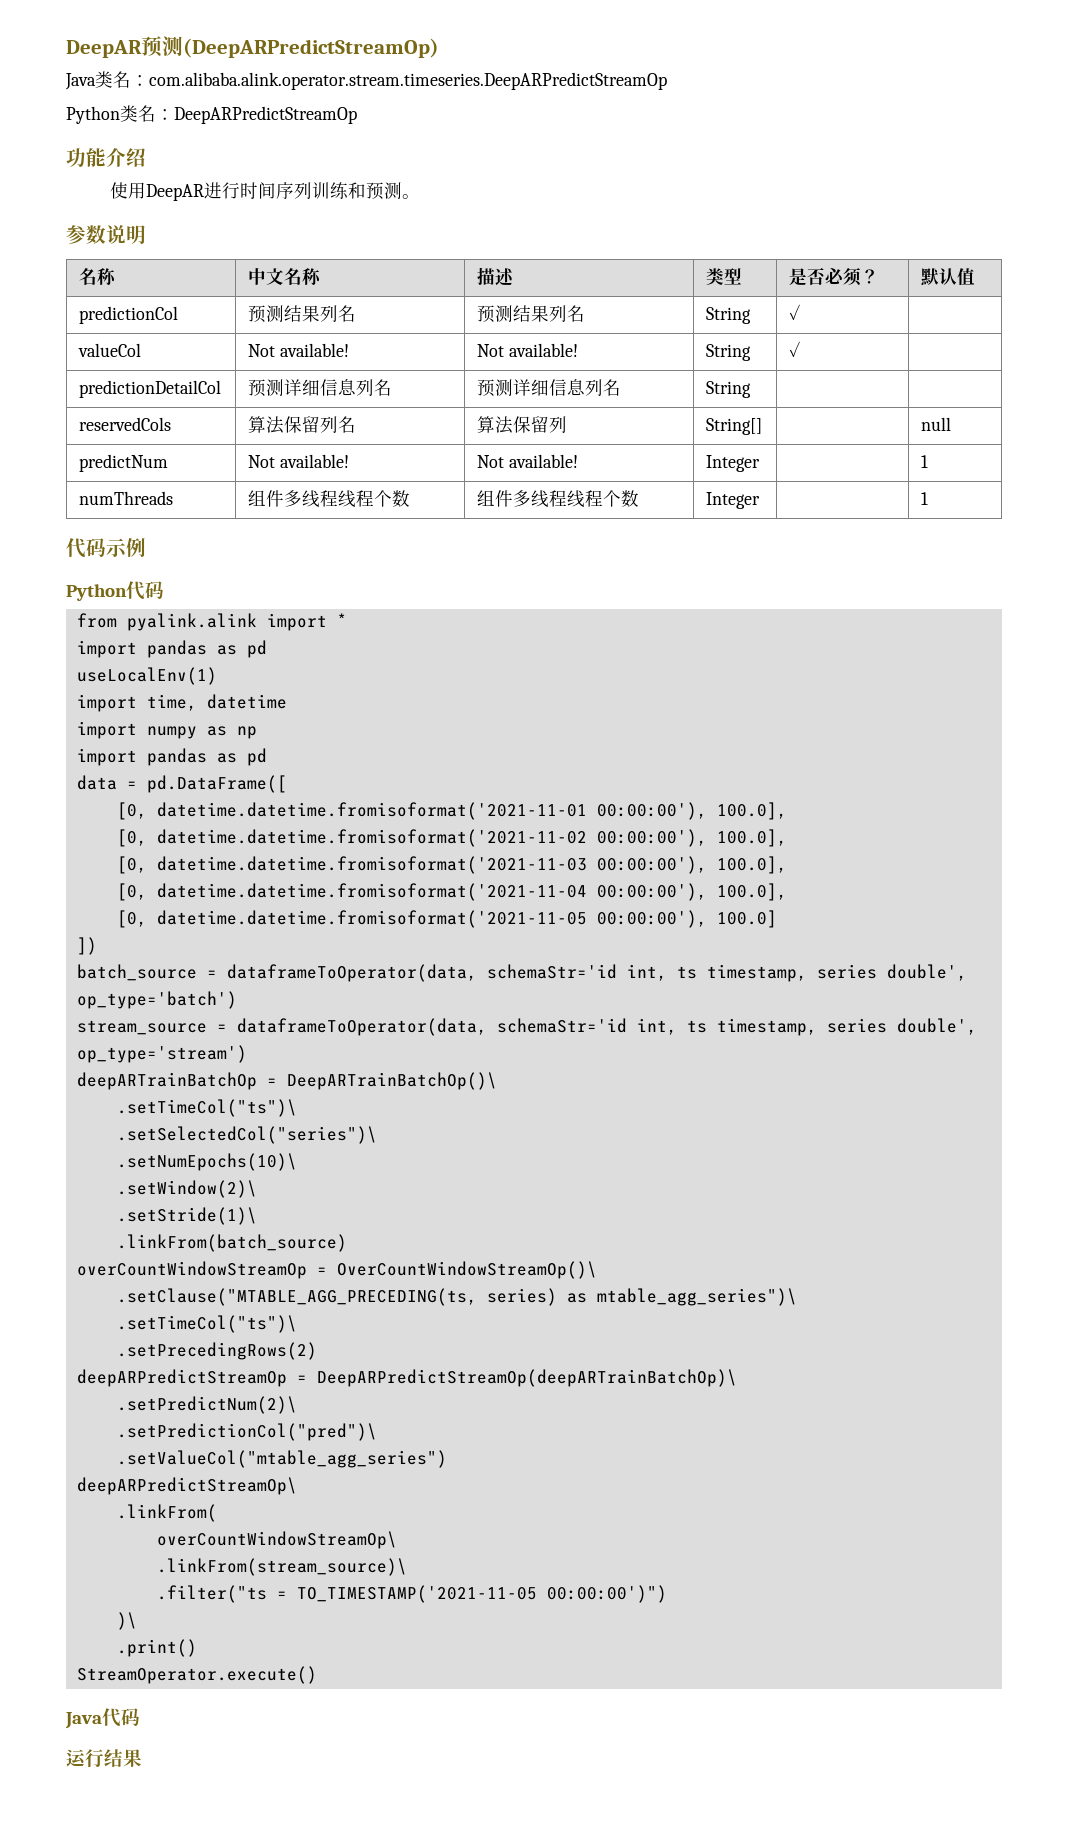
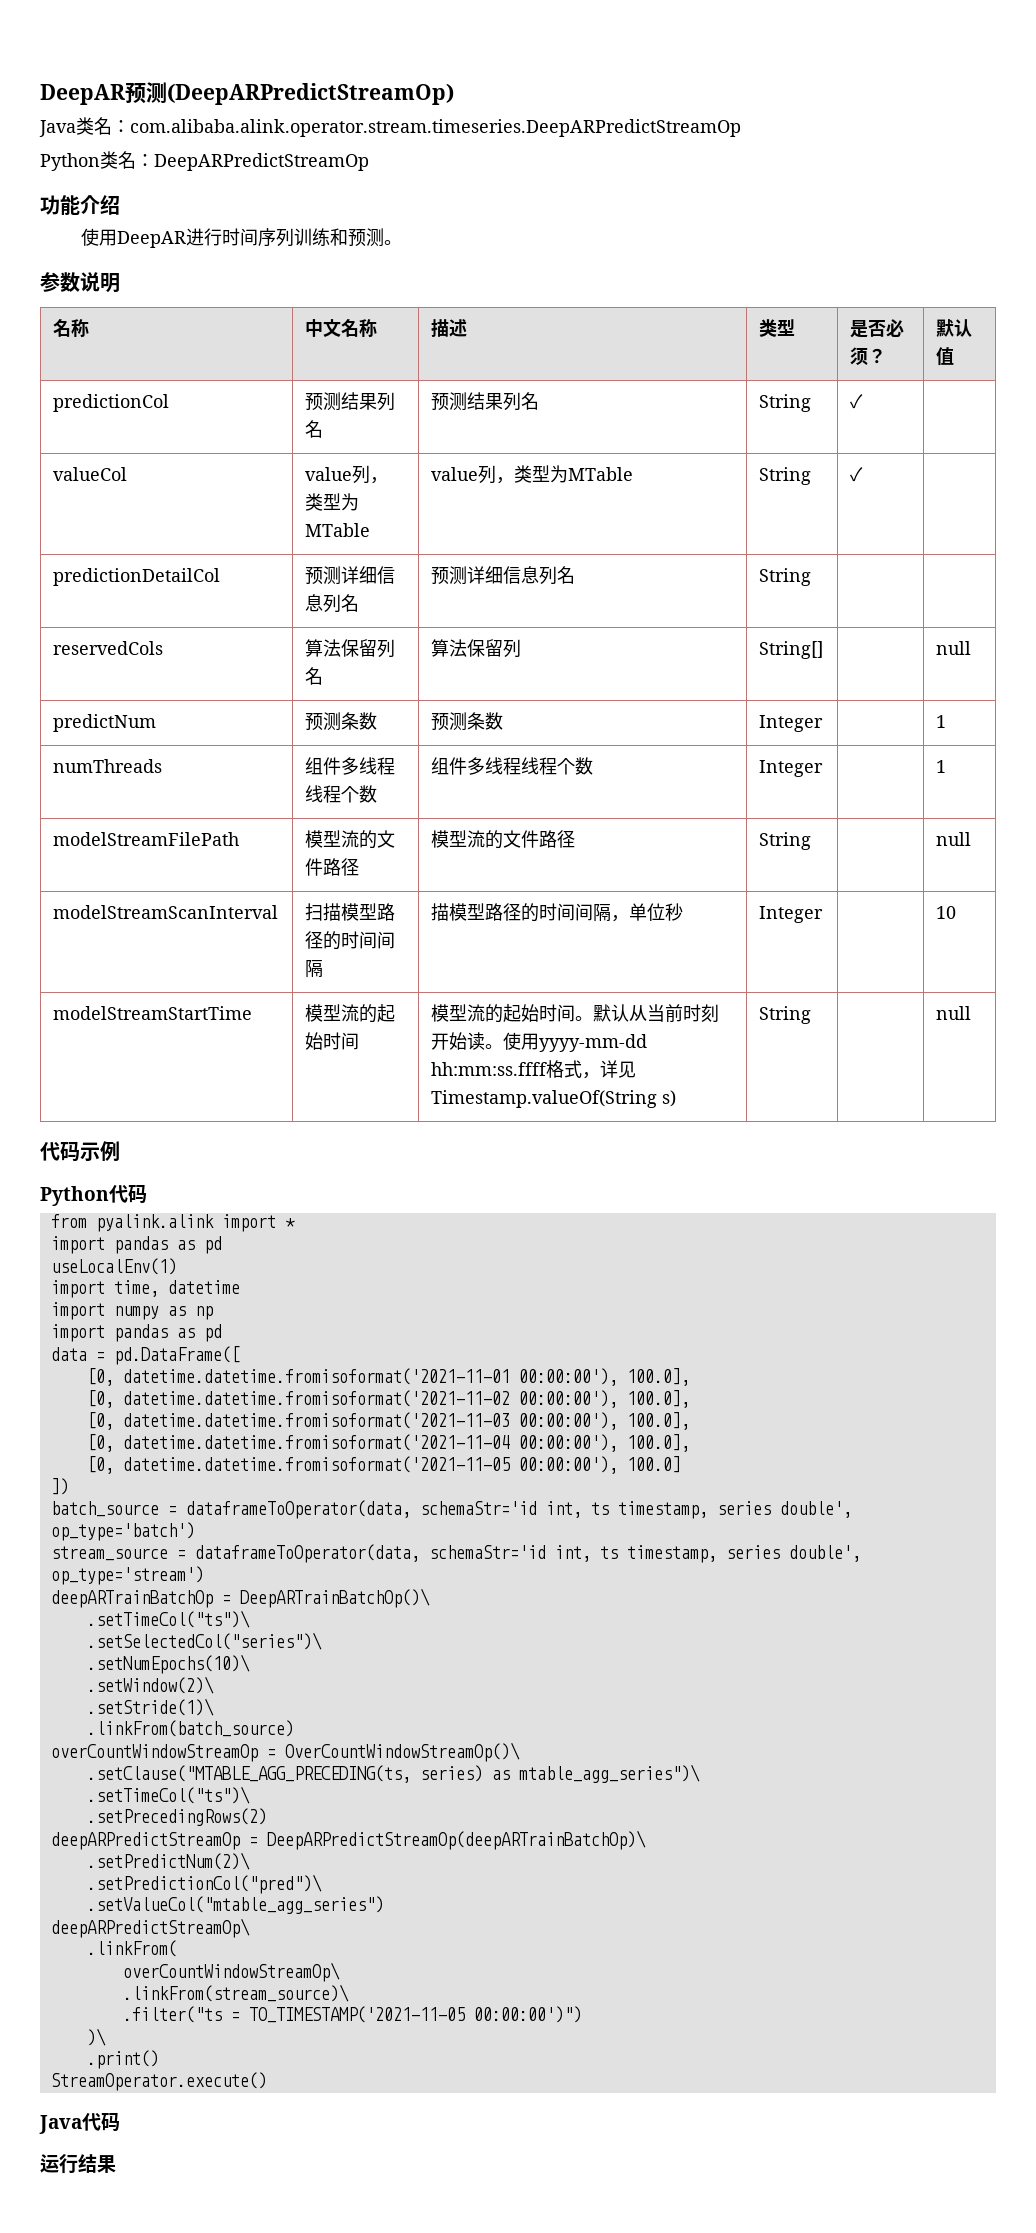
- valueCol | Not available! | Not available! | String | ✓ |
+ valueCol | value列，类型为MTable | value列，类型为MTable | String | ✓ |
- predictNum | Not available! | Not available! | Integer | | 1
+ predictNum | 预测条数 | 预测条数 | Integer | | 1
+ modelStreamFilePath | 模型流的文件路径 | 模型流的文件路径 | String | | null
+ modelStreamScanInterval | 扫描模型路径的时间间隔 | 描模型路径的时间间隔，单位秒 | Integer | | 10
+ modelStreamStartTime | 模型流的起始时间 | 模型流的起始时间。默认从当前时刻开始读。使用yyyy-mm-dd hh:mm:ss.ffff格式，详见Timestamp.valueOf(String s) | String | | null

